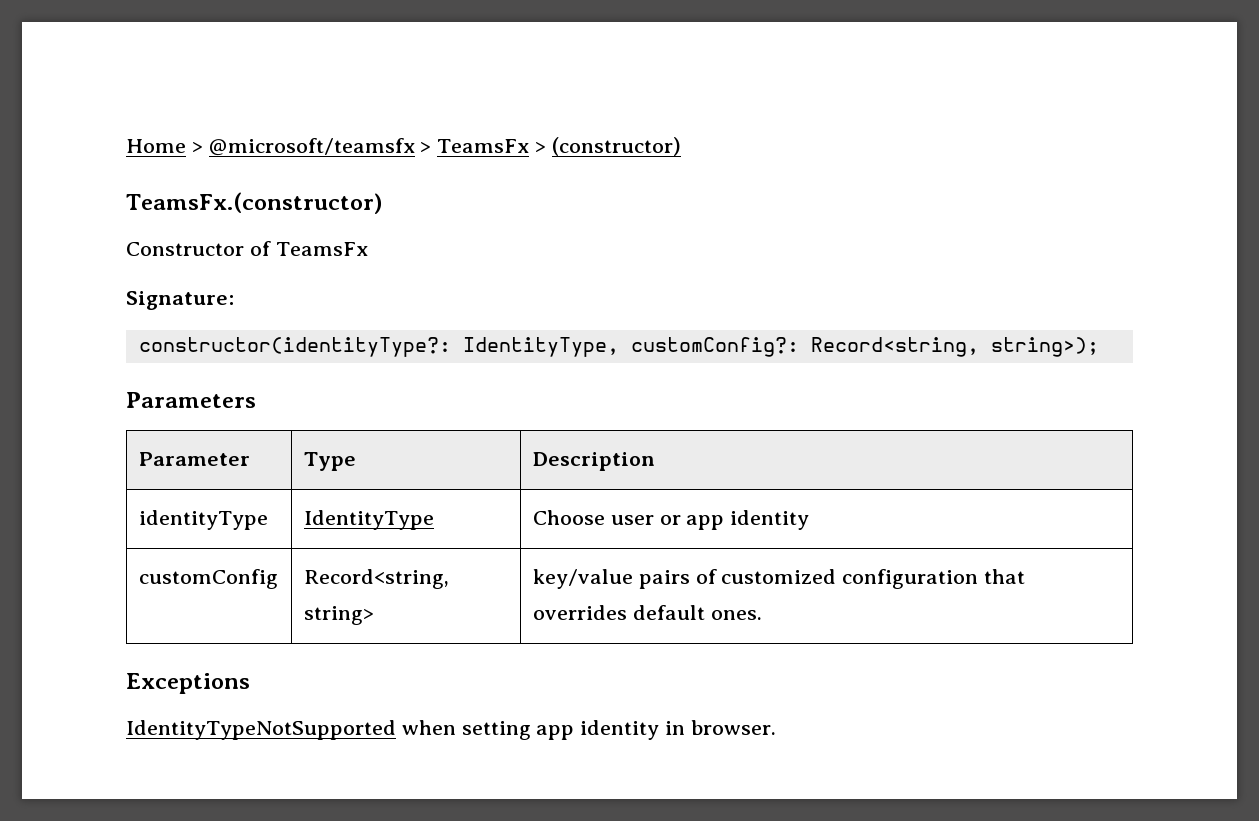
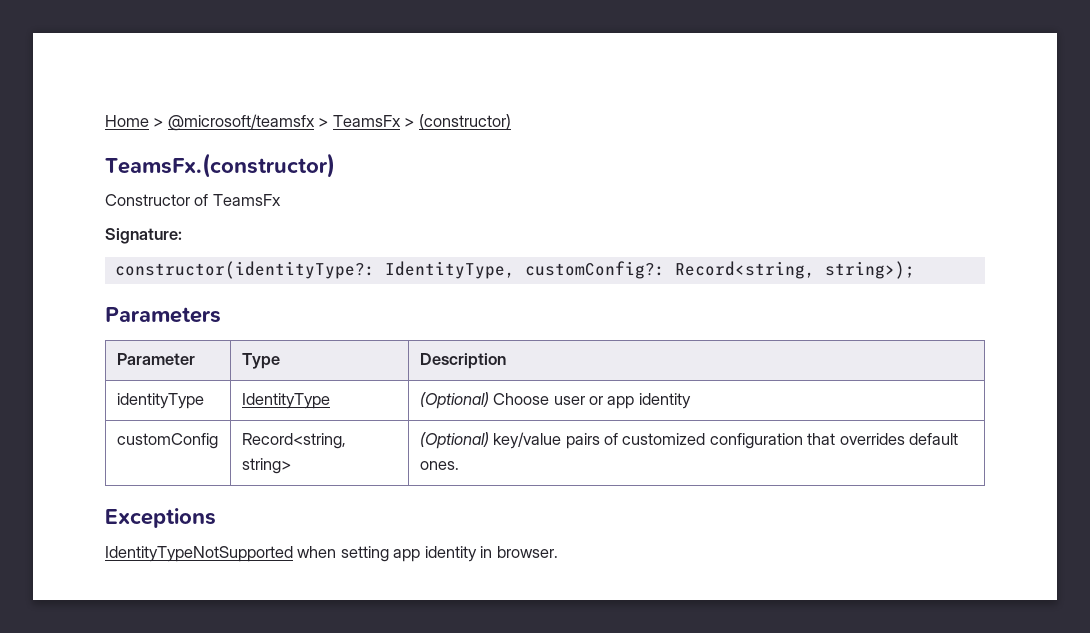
- identityType | IdentityType | Choose user or app identity
+ identityType | IdentityType | (Optional) Choose user or app identity
- customConfig | Record<string, string> | key/value pairs of customized configuration that overrides default ones.
+ customConfig | Record<string, string> | (Optional) key/value pairs of customized configuration that overrides default ones.

